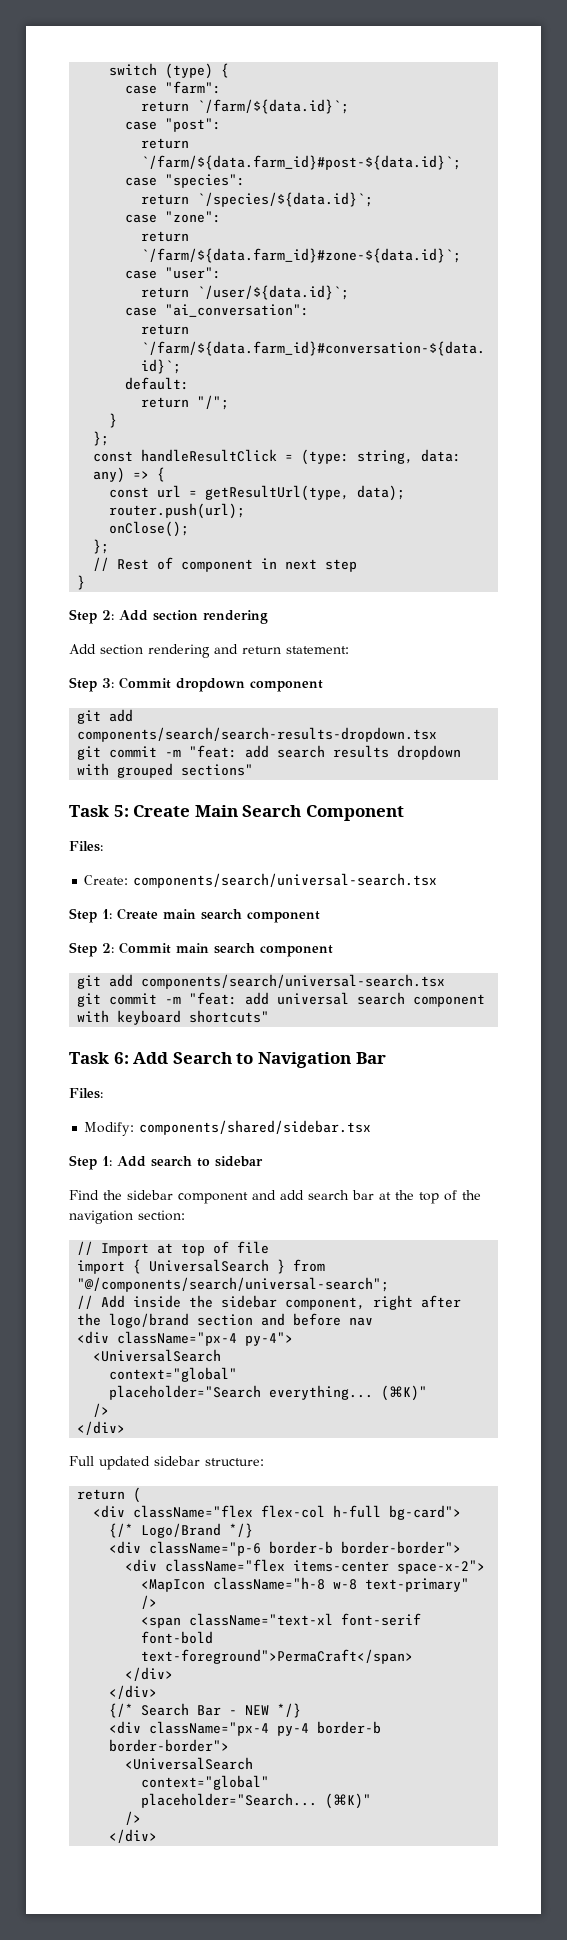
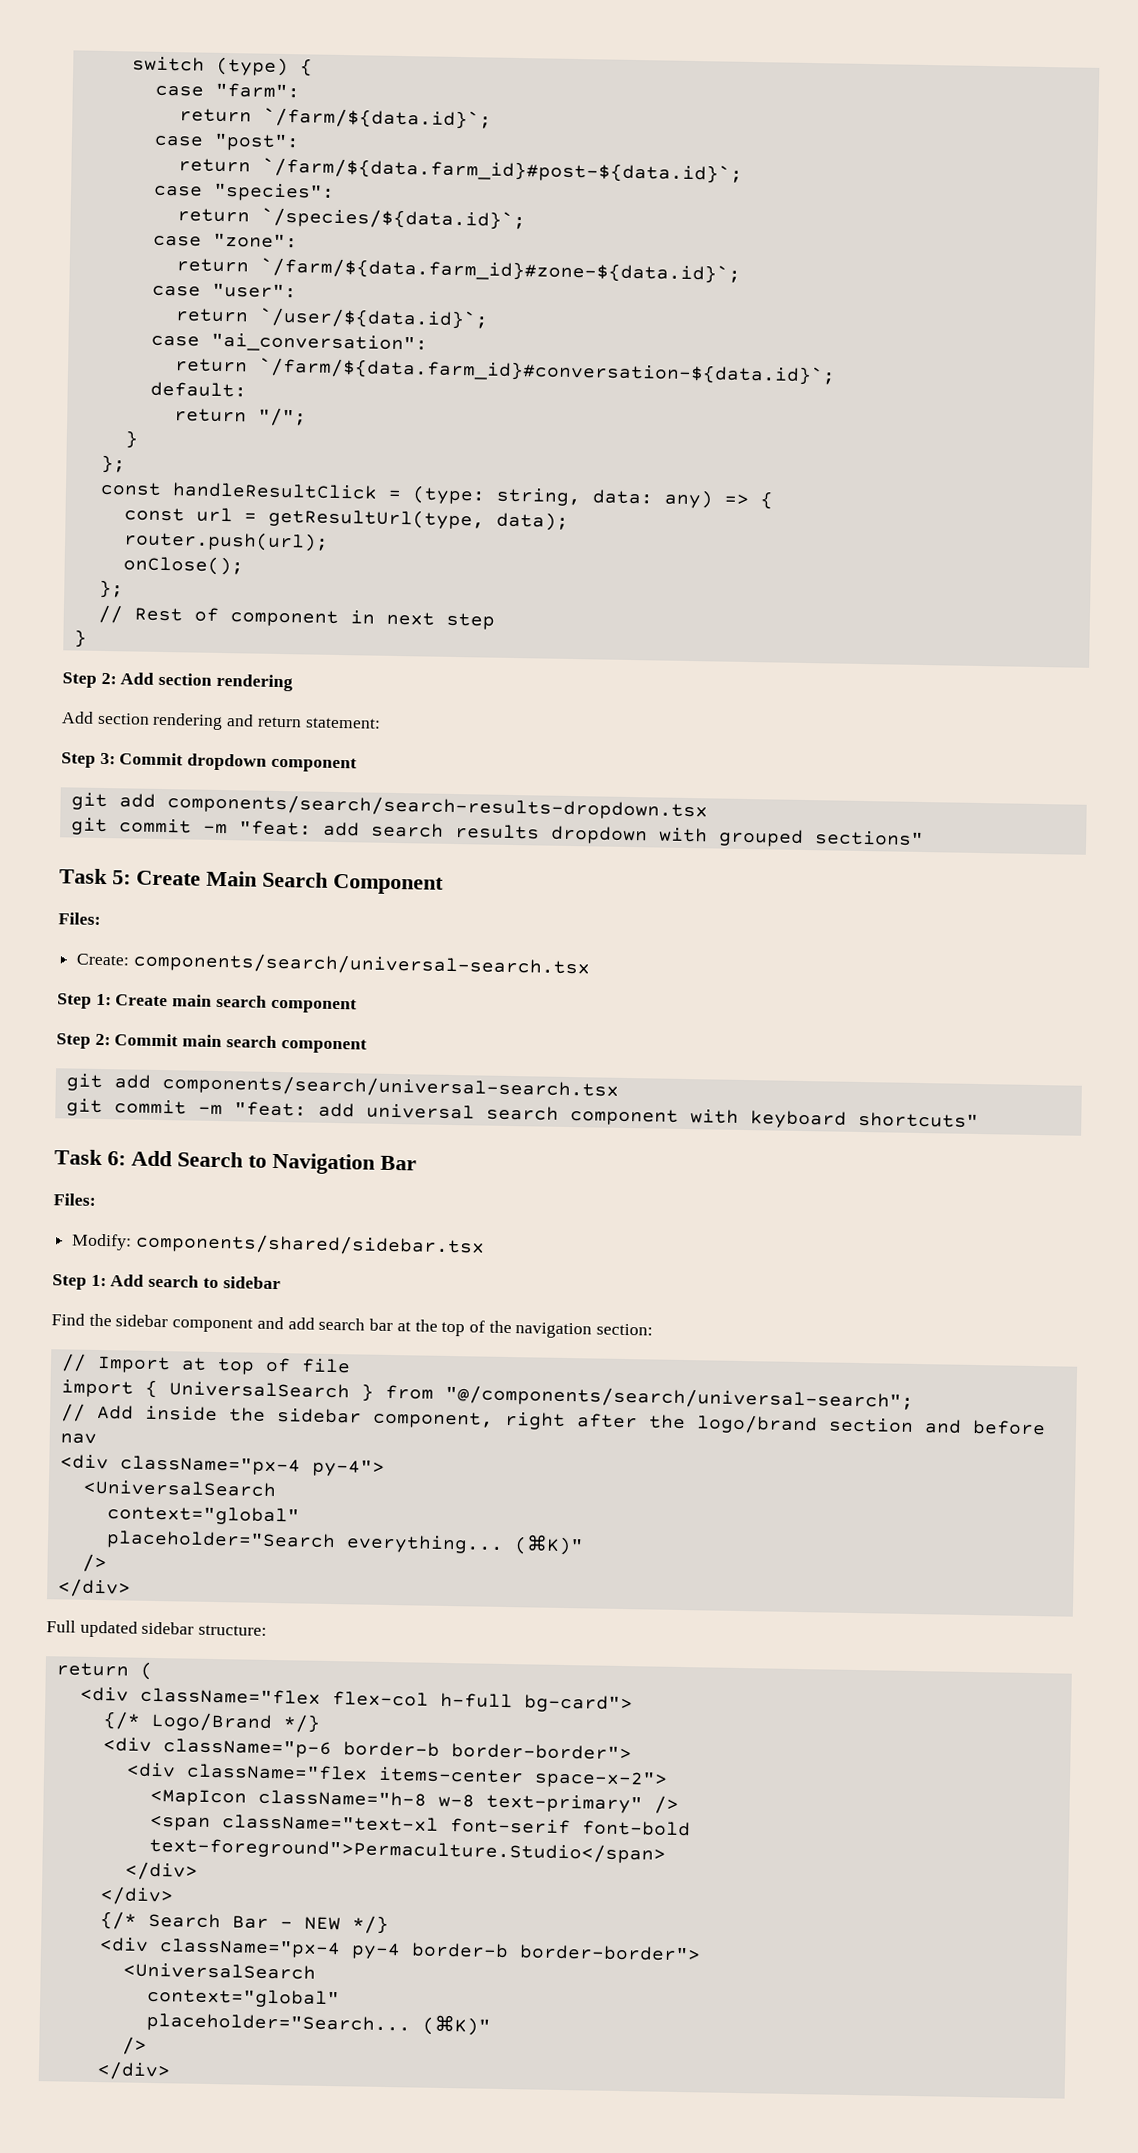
- <span className="text-xl font-serif font-bold text-foreground">PermaCraft</span>
+ <span className="text-xl font-serif font-bold text-foreground">Permaculture.Studio</span>

